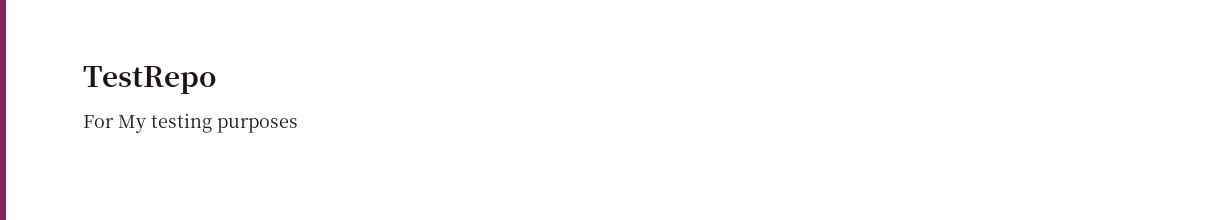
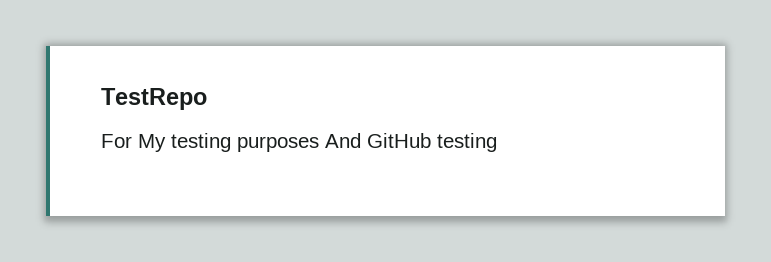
- For My testing purposes
+ For My testing purposes And GitHub testing

